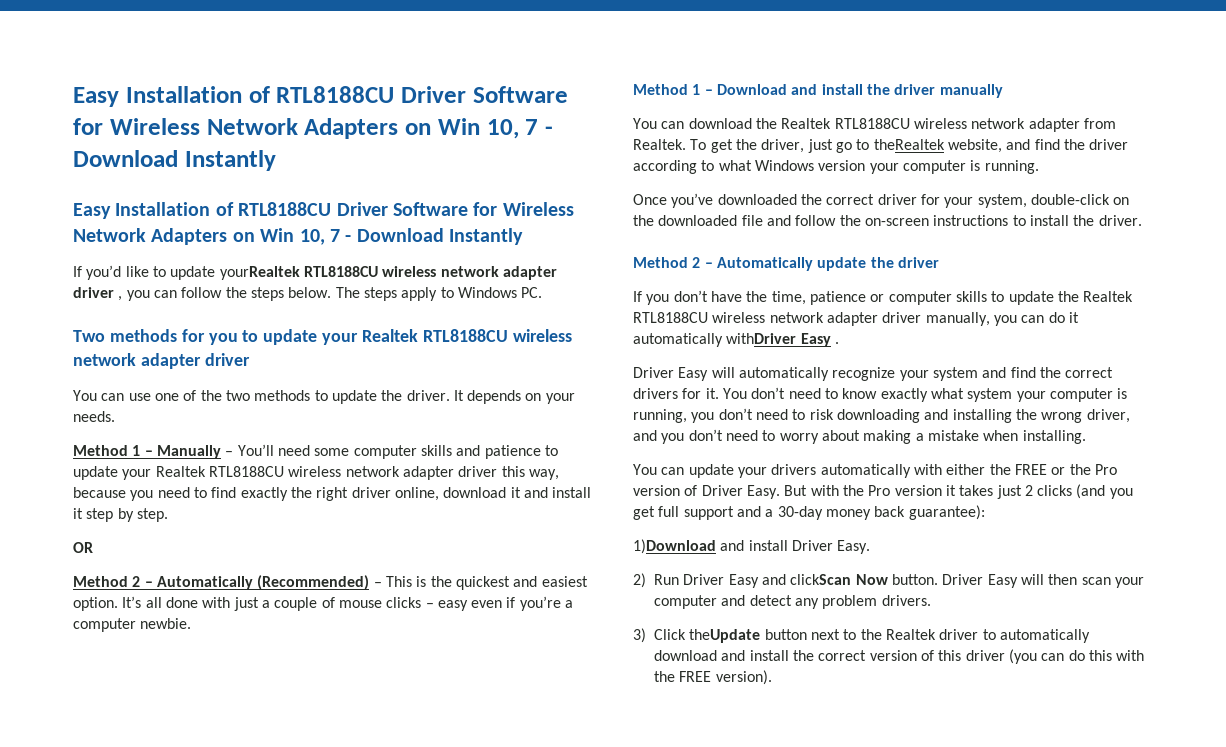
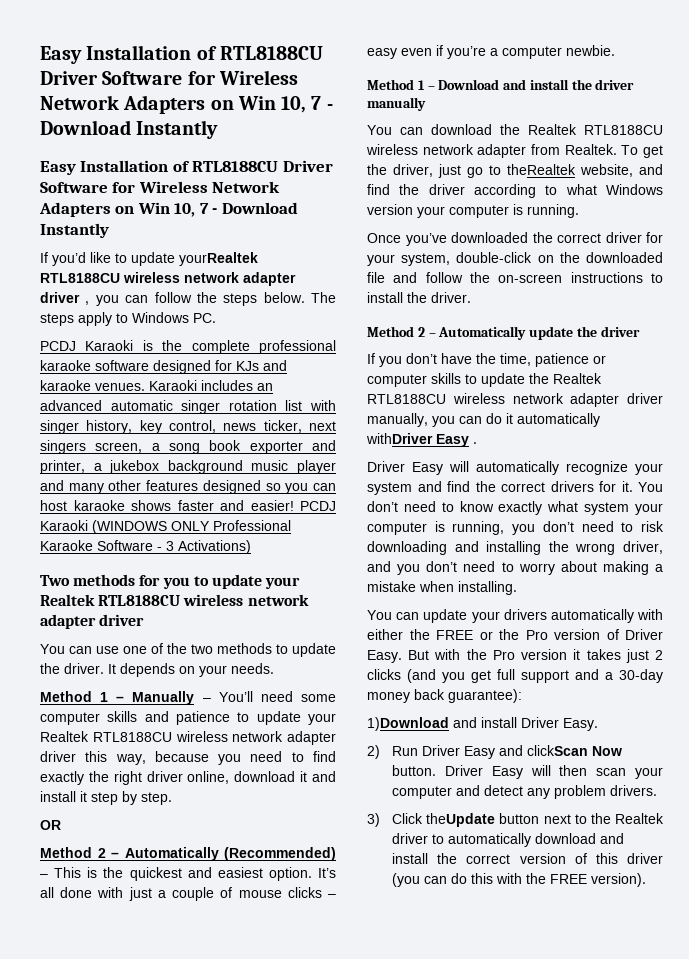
+ PCDJ Karaoki is the complete professional karaoke software designed for KJs and karaoke venues. Karaoki includes an advanced automatic singer rotation list with singer history, key control, news ticker, next singers screen, a song book exporter and printer, a jukebox background music player and many other features designed so you can host karaoke shows faster and easier! PCDJ Karaoki (WINDOWS ONLY Professional Karaoke Software - 3 Activations)

